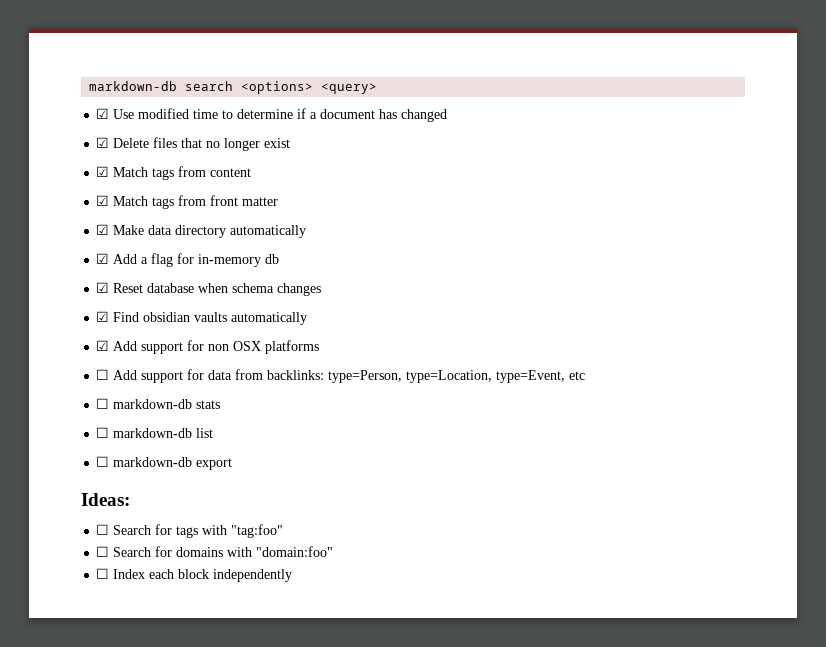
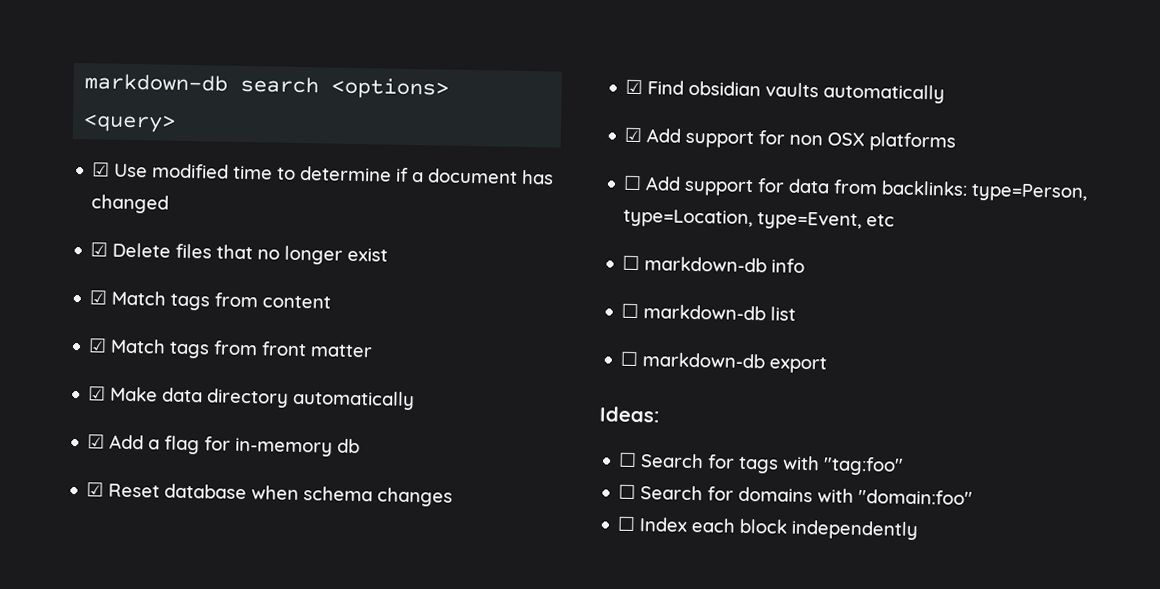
- ☐ markdown-db stats
+ ☐ markdown-db info

